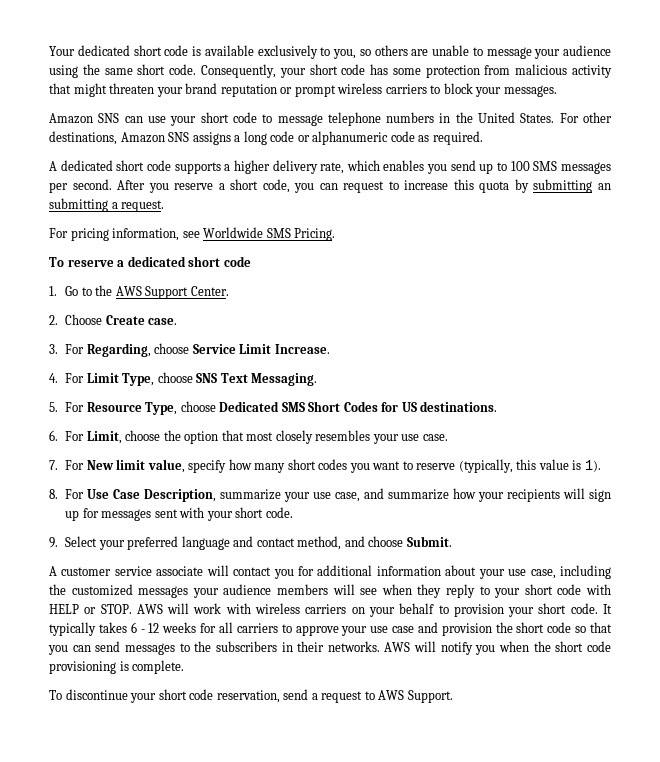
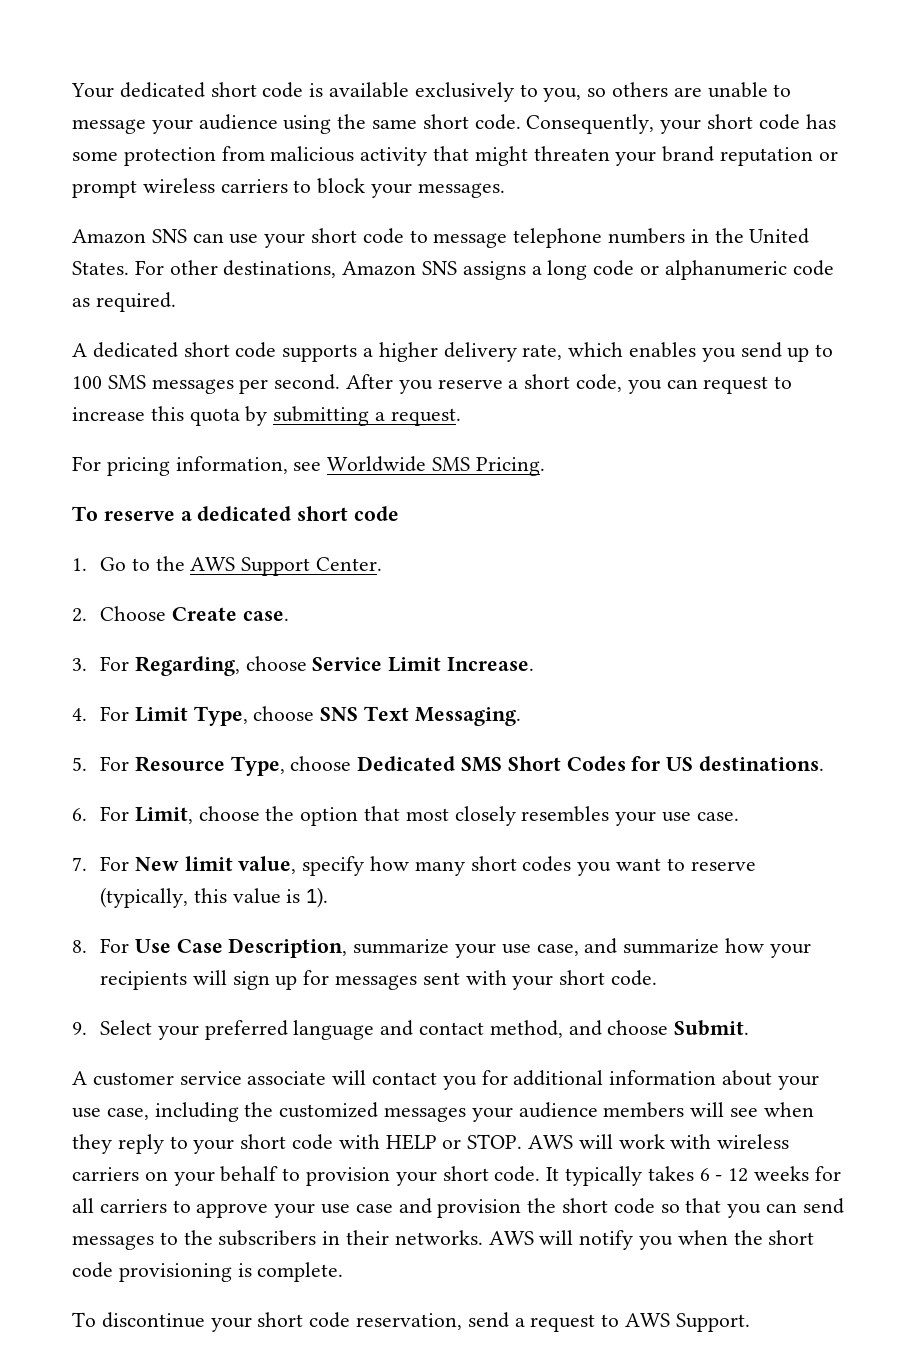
- After you reserve a short code, you can request to increase this quota by submitting an submitting a request.
+ After you reserve a short code, you can request to increase this quota by submitting a request.

